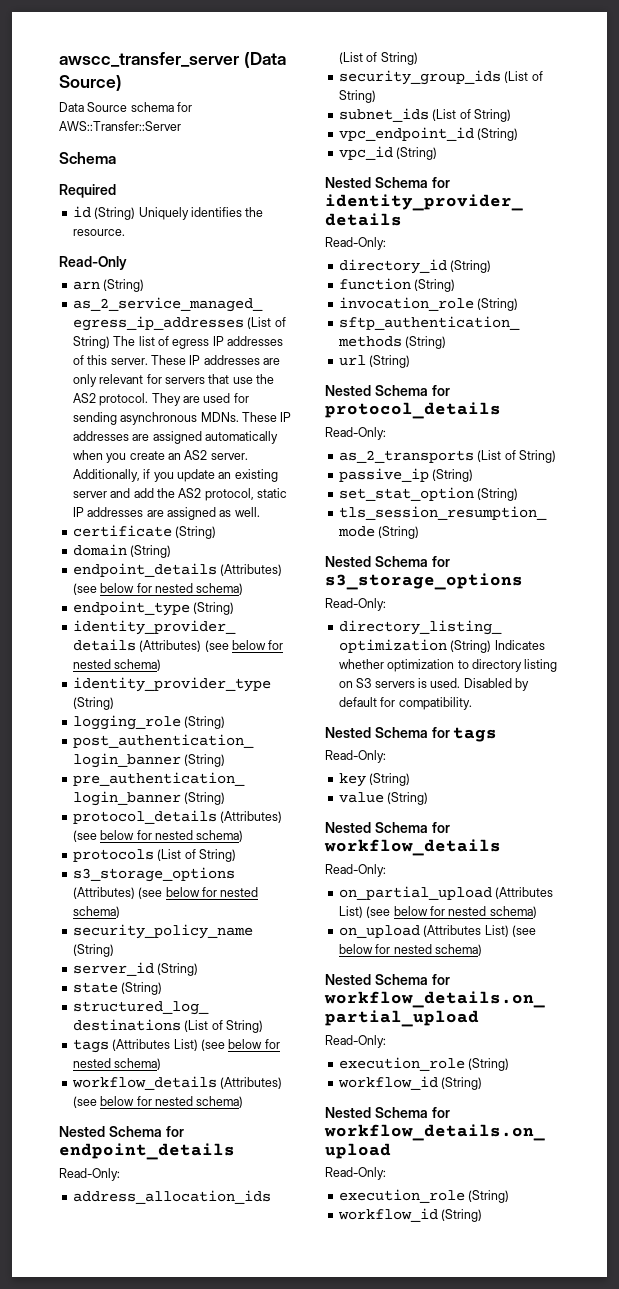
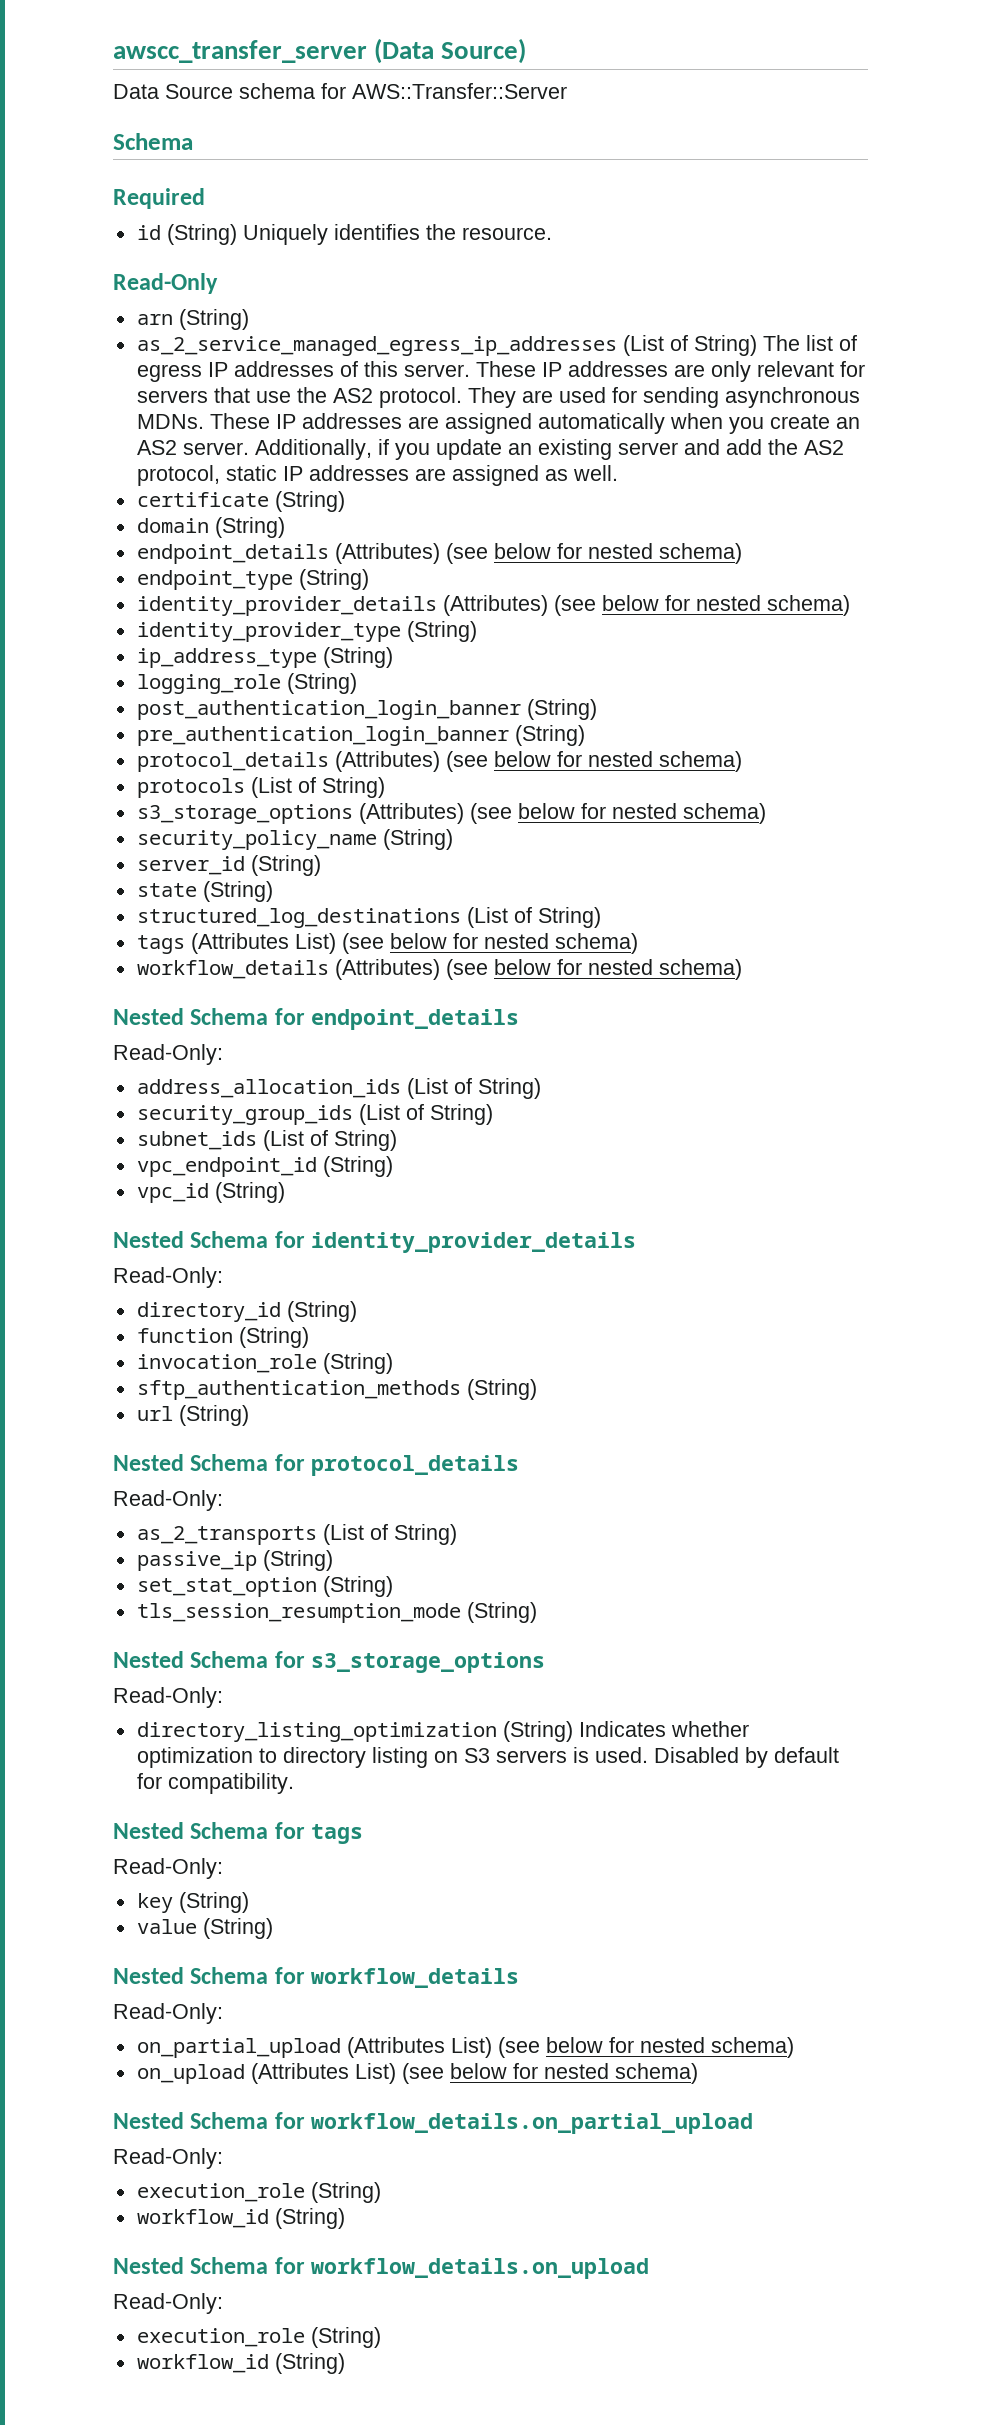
+ ip_address_type (String)

